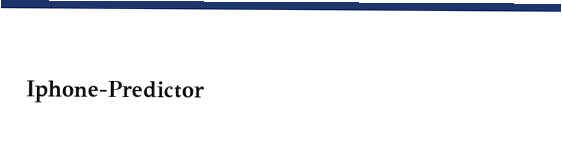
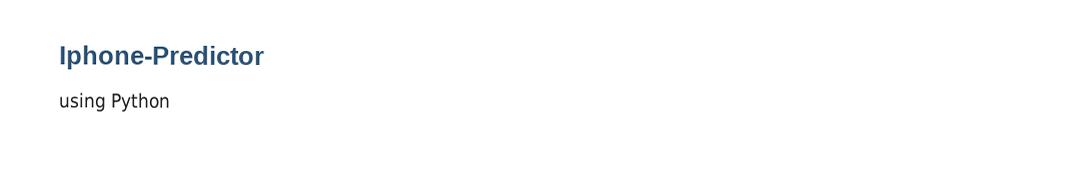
+ using Python

